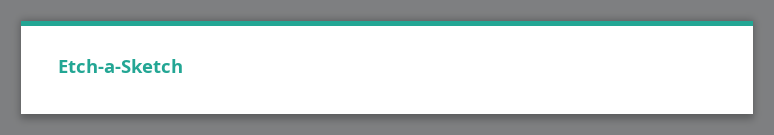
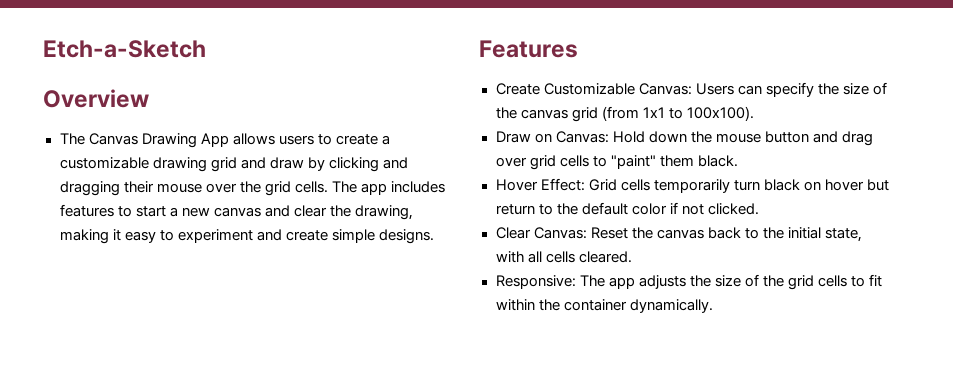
+ Overview
+ The Canvas Drawing App allows users to create a customizable drawing grid and draw by clicking and dragging their mouse over the grid cells. The app includes features to start a new canvas and clear the drawing, making it easy to experiment and create simple designs.
+ Features
+ Create Customizable Canvas: Users can specify the size of the canvas grid (from 1x1 to 100x100).
+ Draw on Canvas: Hold down the mouse button and drag over grid cells to "paint" them black.
+ Hover Effect: Grid cells temporarily turn black on hover but return to the default color if not clicked.
+ Clear Canvas: Reset the canvas back to the initial state, with all cells cleared.
+ Responsive: The app adjusts the size of the grid cells to fit within the container dynamically.

